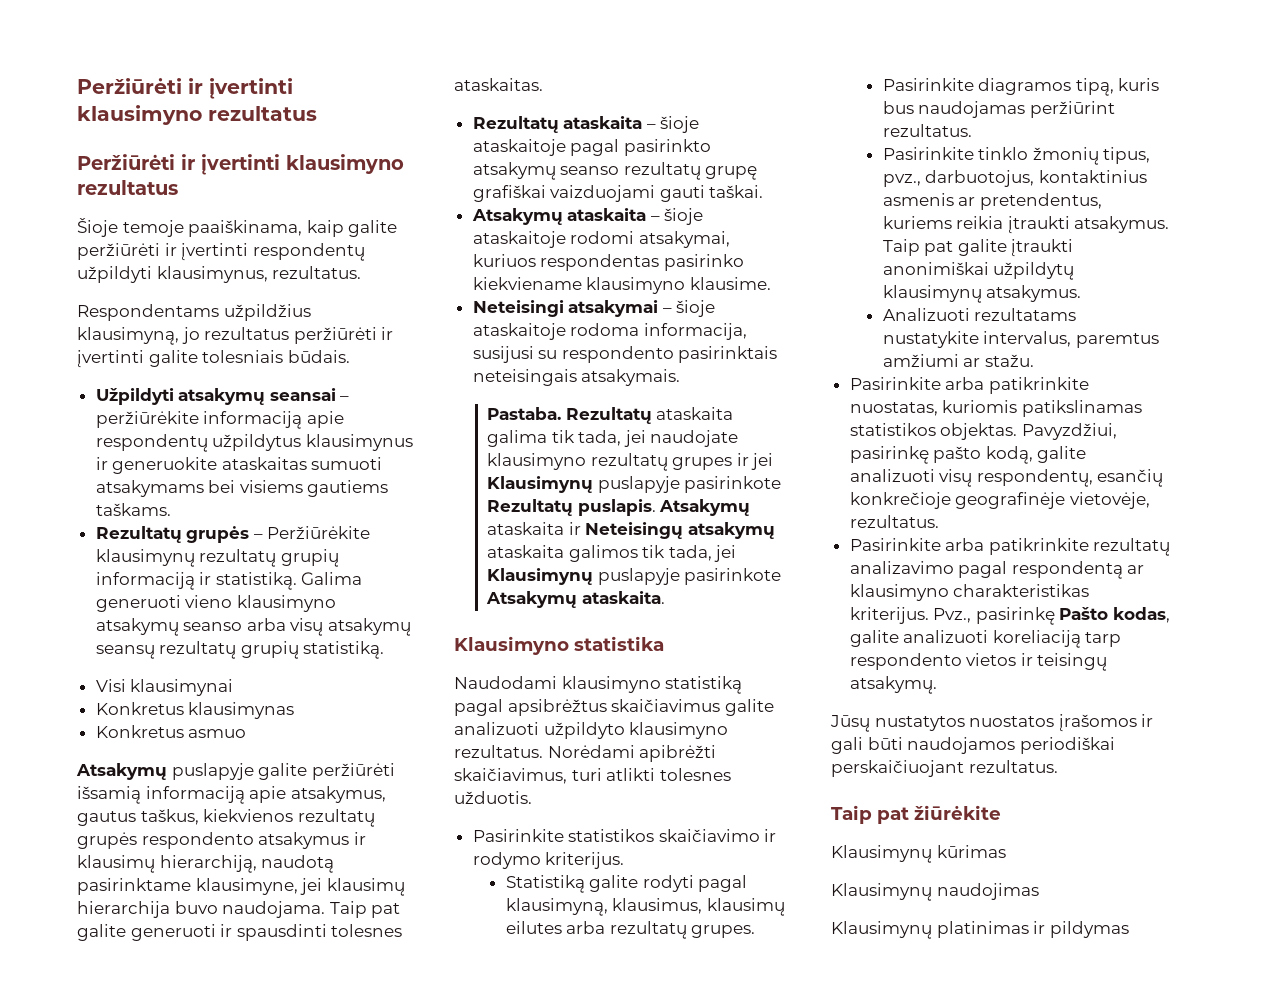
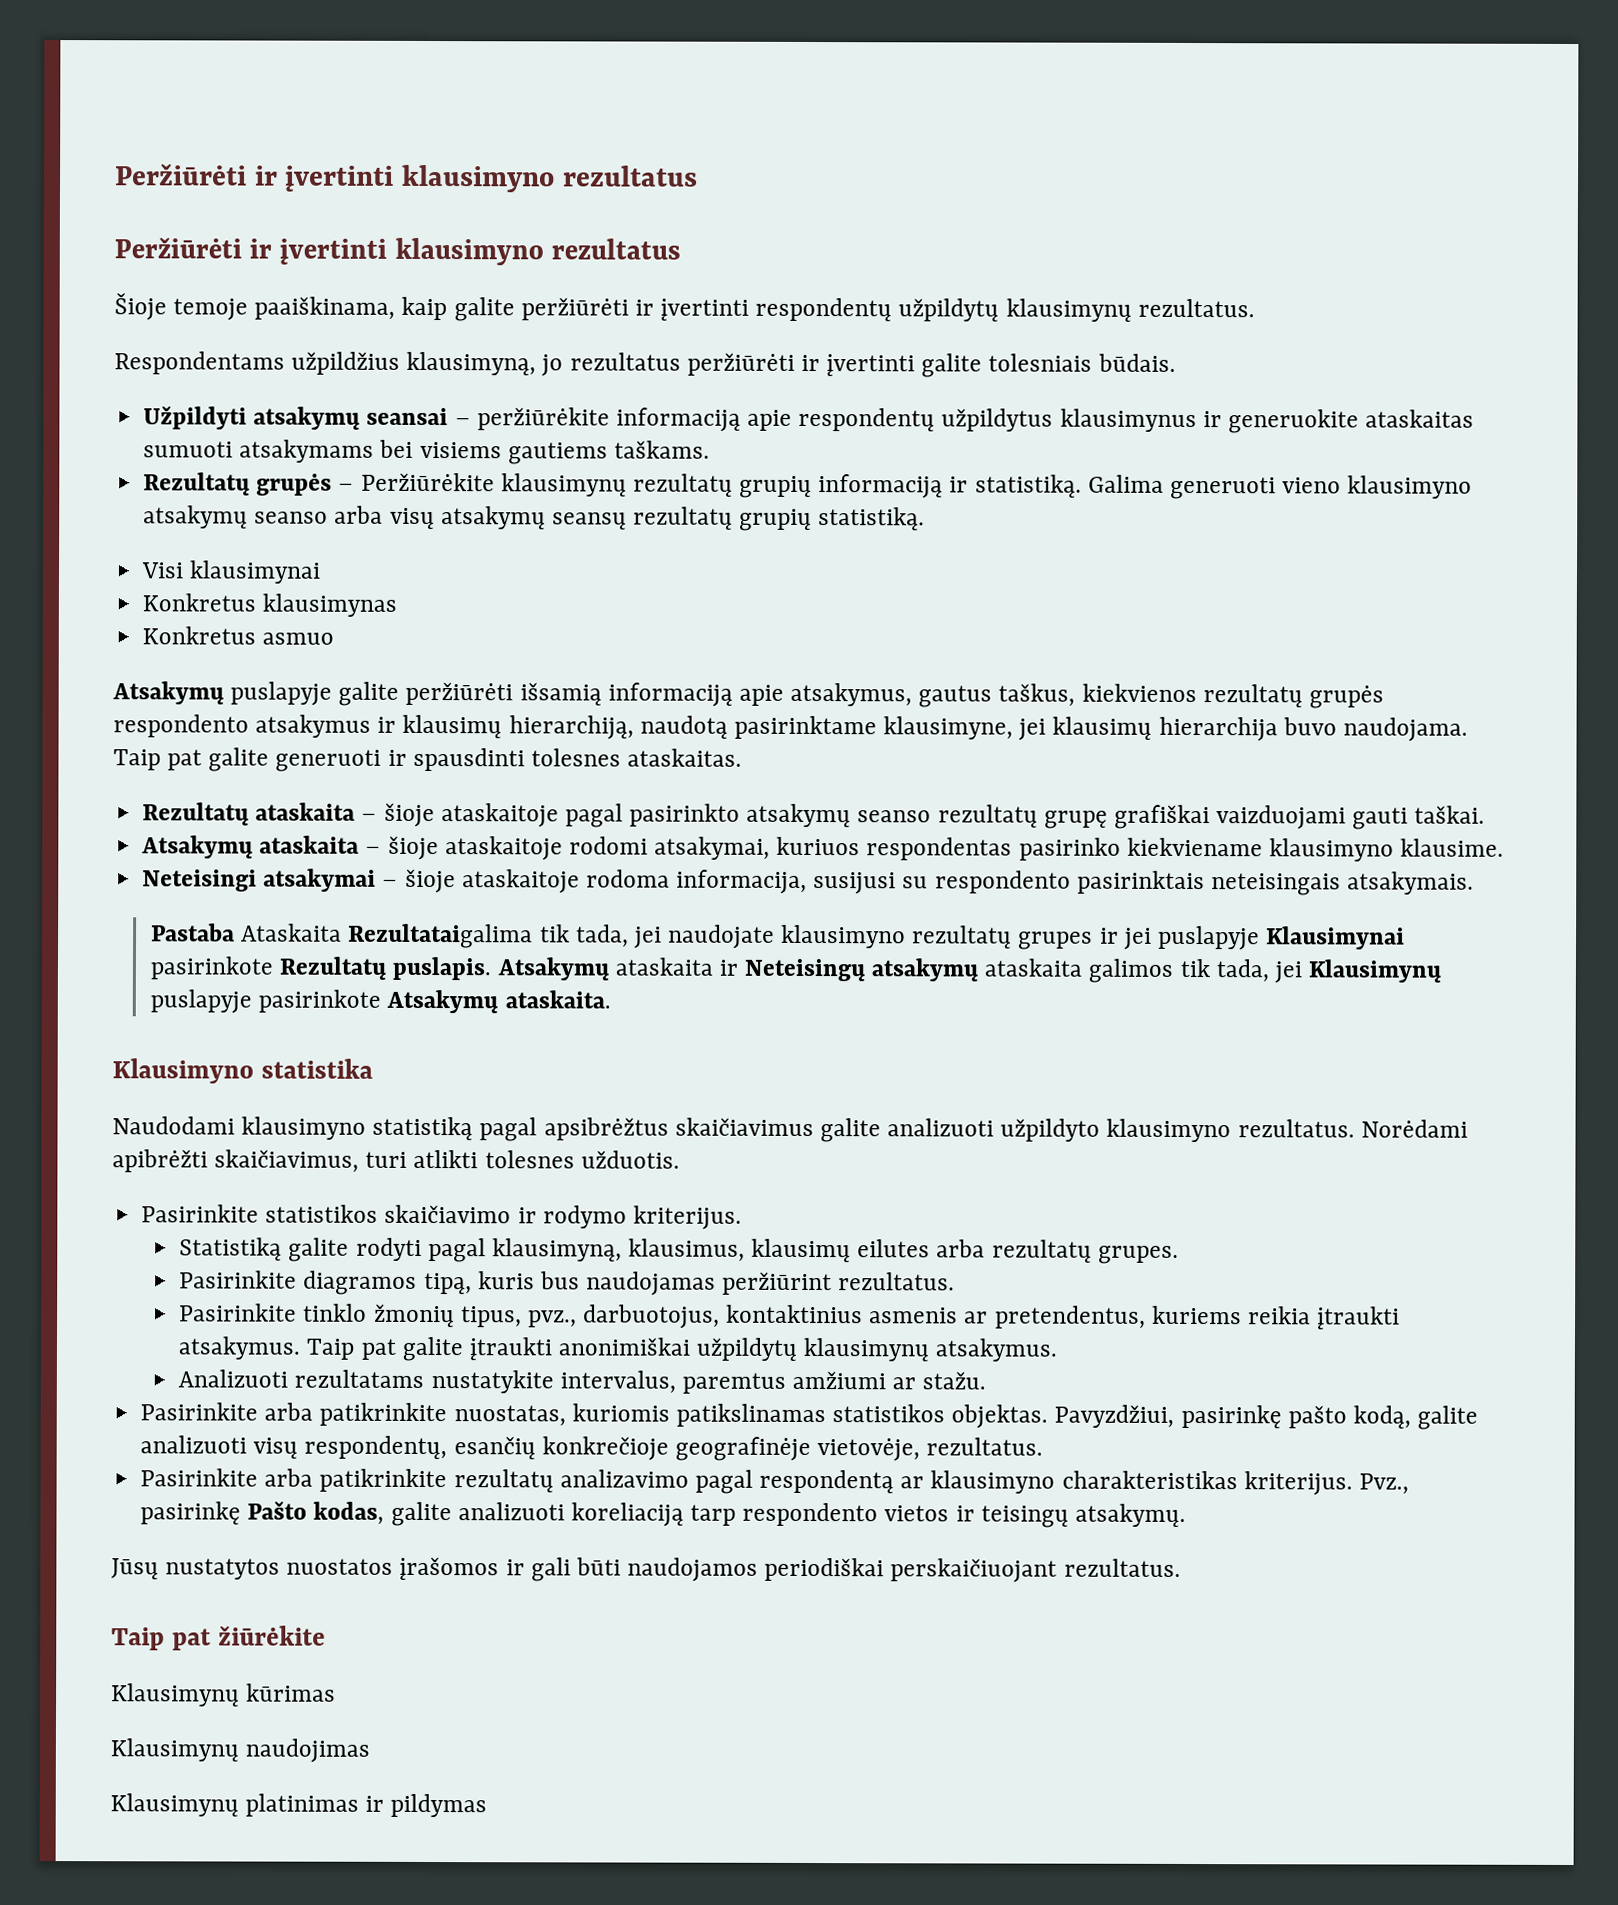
- Šioje temoje paaiškinama, kaip galite peržiūrėti ir įvertinti respondentų užpildyti klausimynus, rezultatus.
+ Šioje temoje paaiškinama, kaip galite peržiūrėti ir įvertinti respondentų užpildytų klausimynų rezultatus.
- Pastaba. Rezultatų ataskaita galima tik tada, jei naudojate klausimyno rezultatų grupes ir jei Klausimynų puslapyje pasirinkote Rezultatų puslapis.
+ Pastaba Ataskaita Rezultataigalima tik tada, jei naudojate klausimyno rezultatų grupes ir jei puslapyje Klausimynai pasirinkote Rezultatų puslapis.

